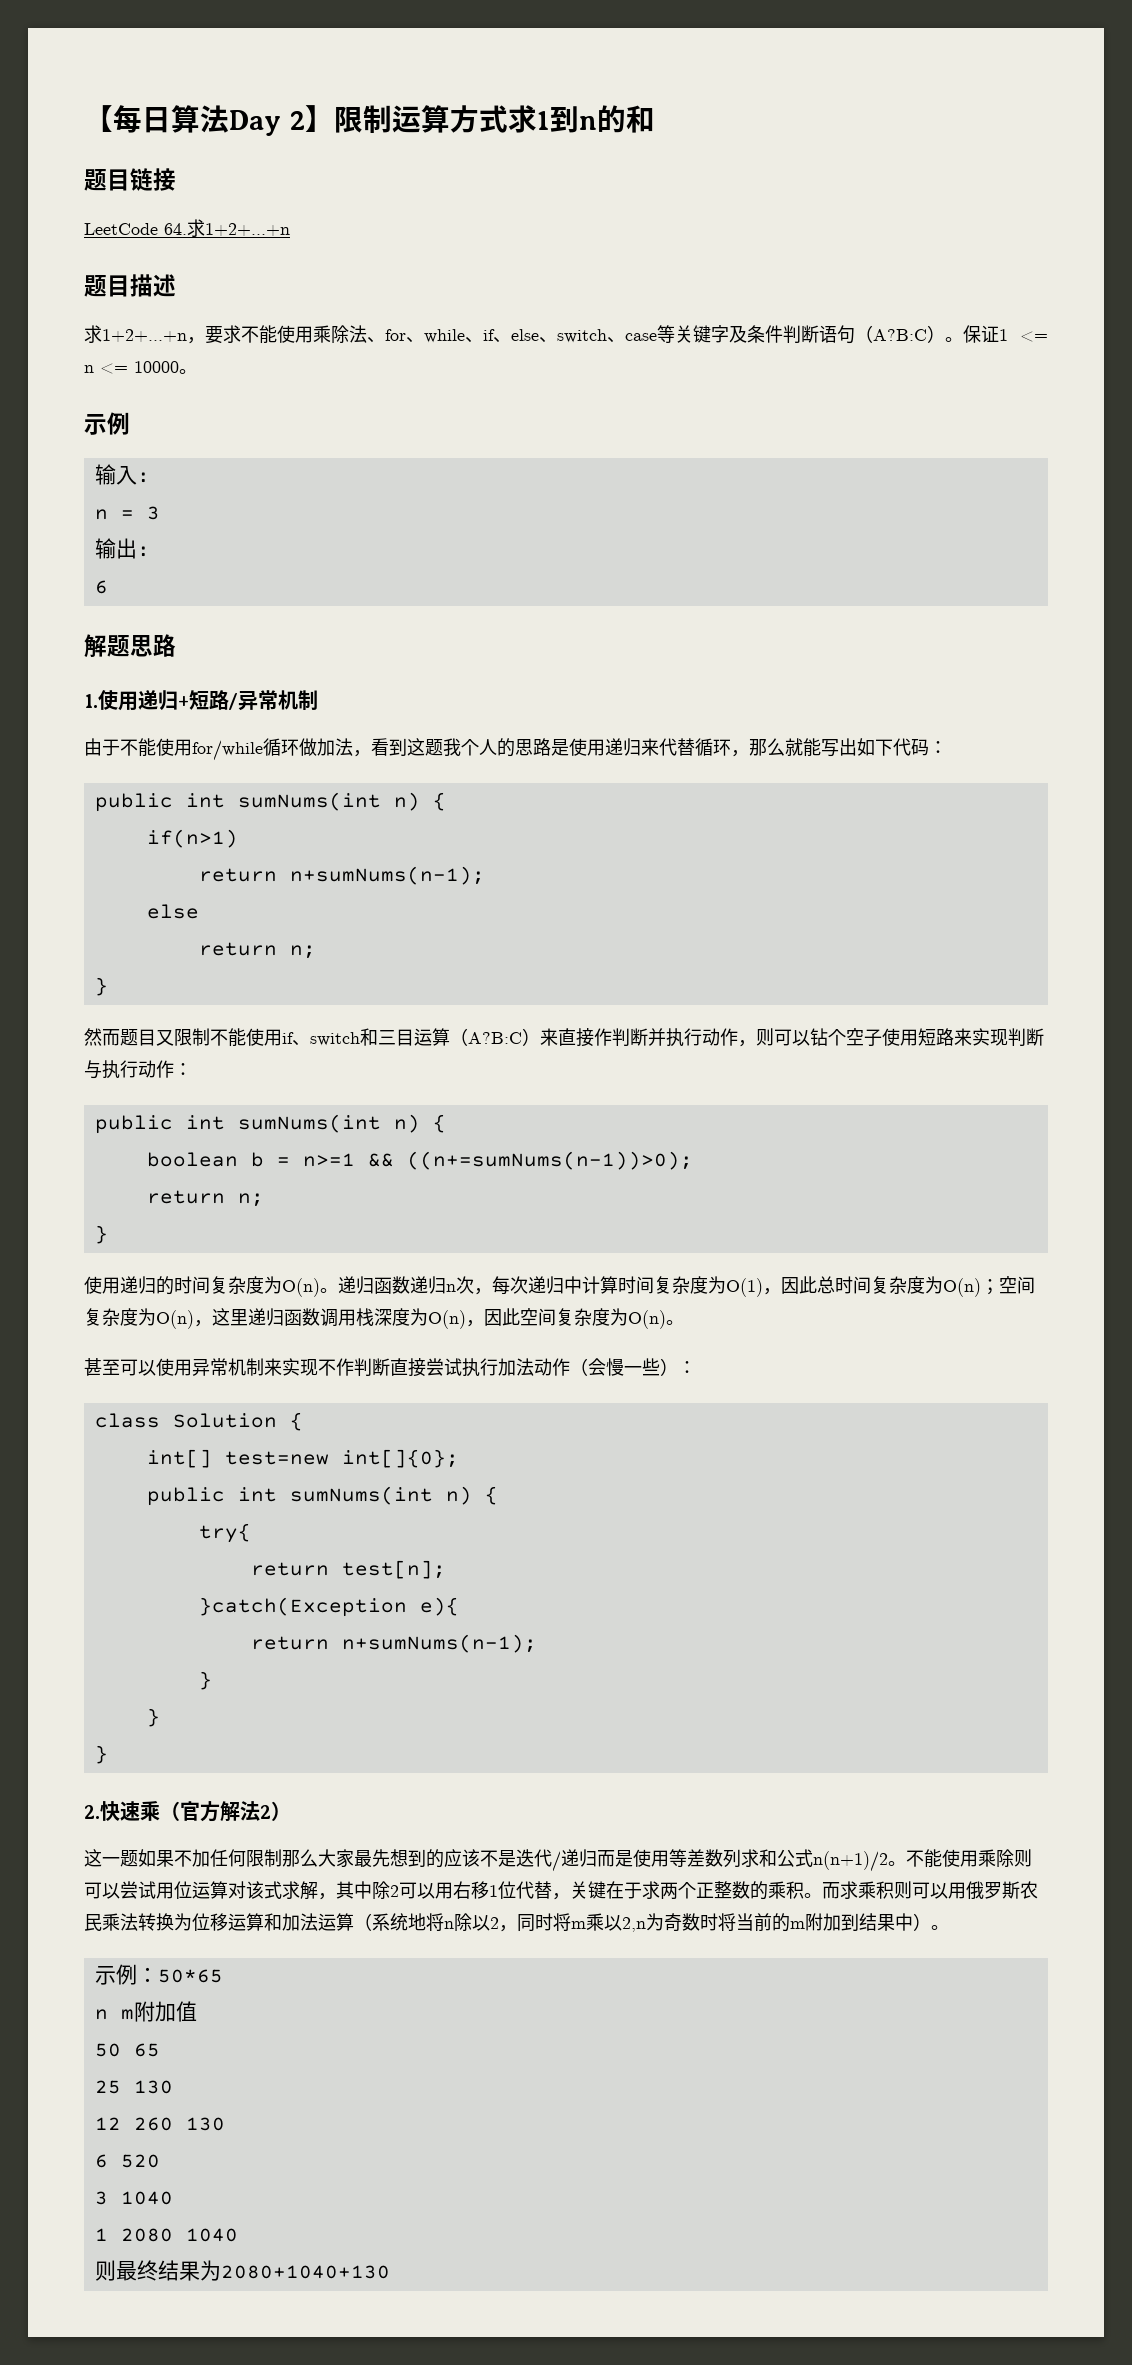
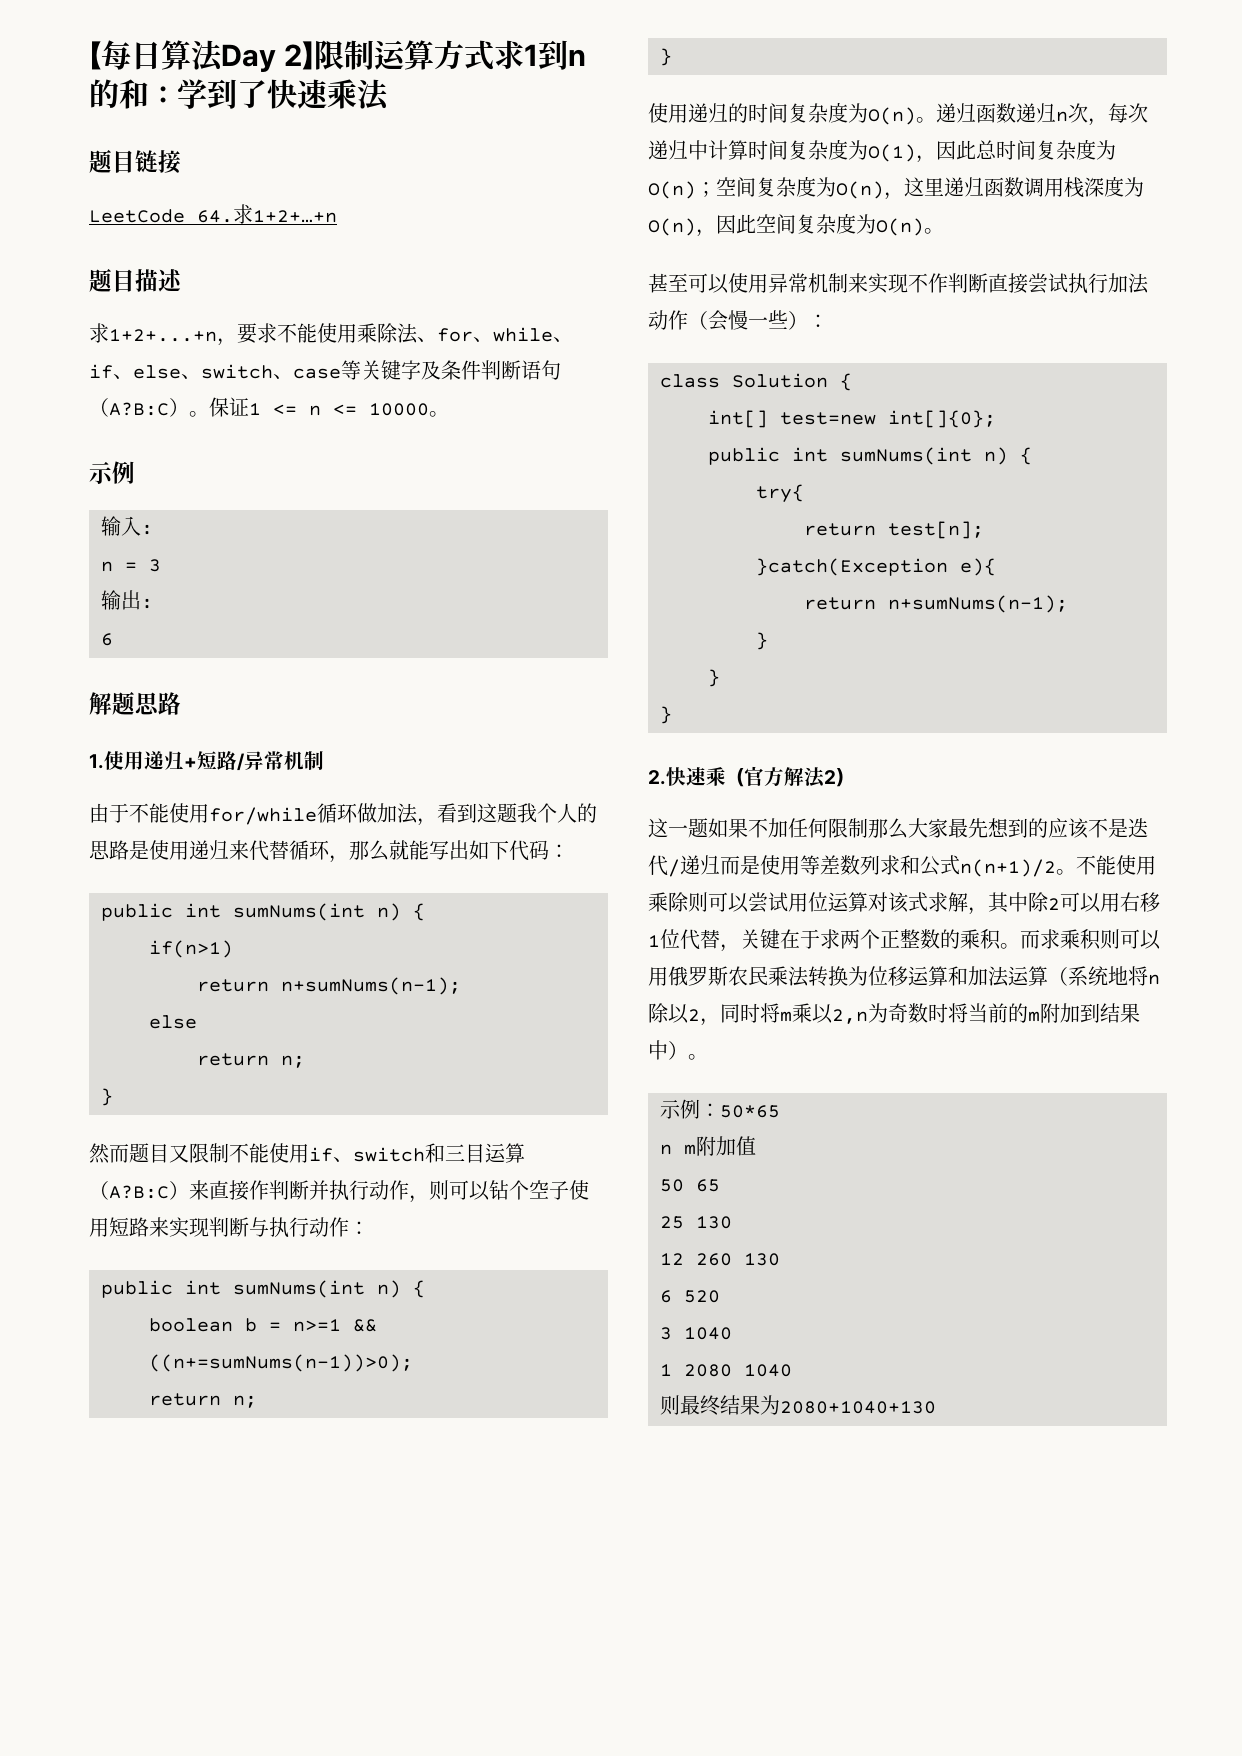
- 【每日算法Day 2】限制运算方式求1到n的和
+ 【每日算法Day 2】限制运算方式求1到n的和：学到了快速乘法

